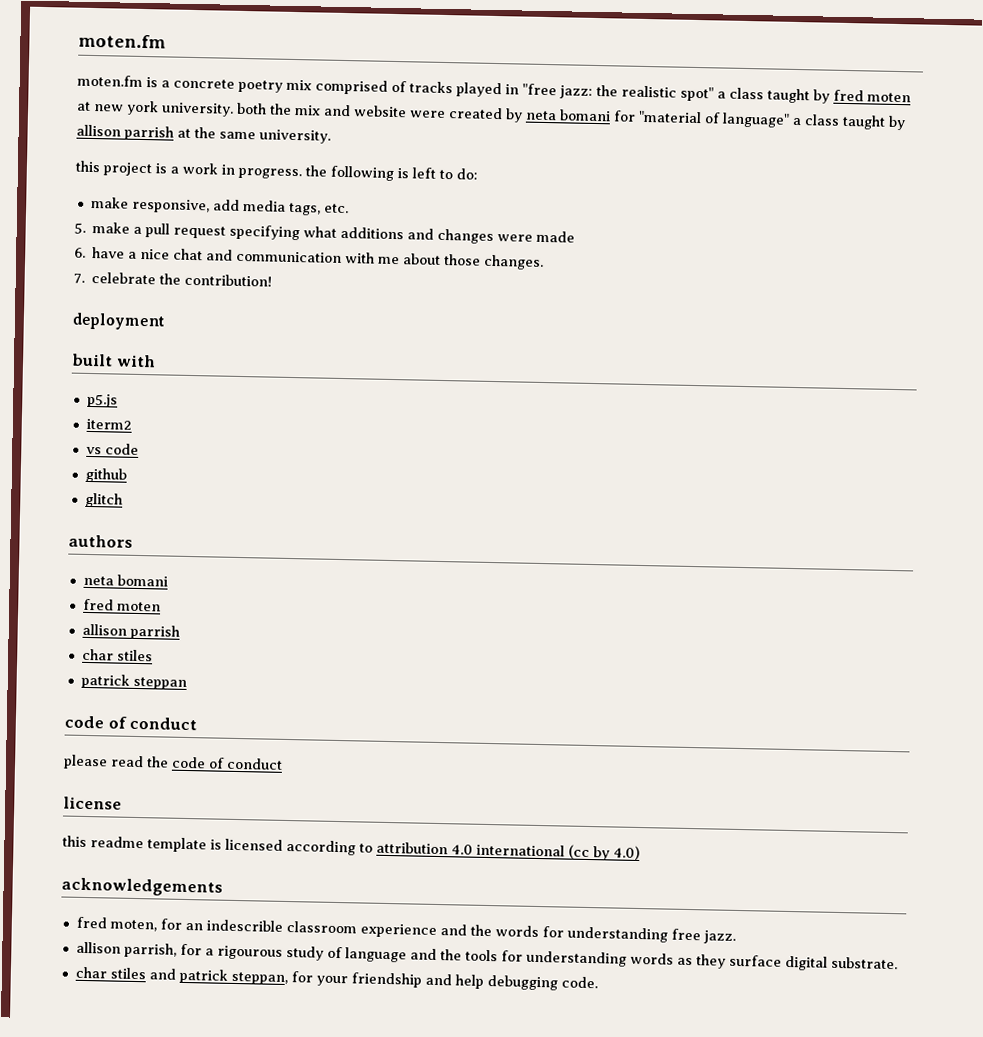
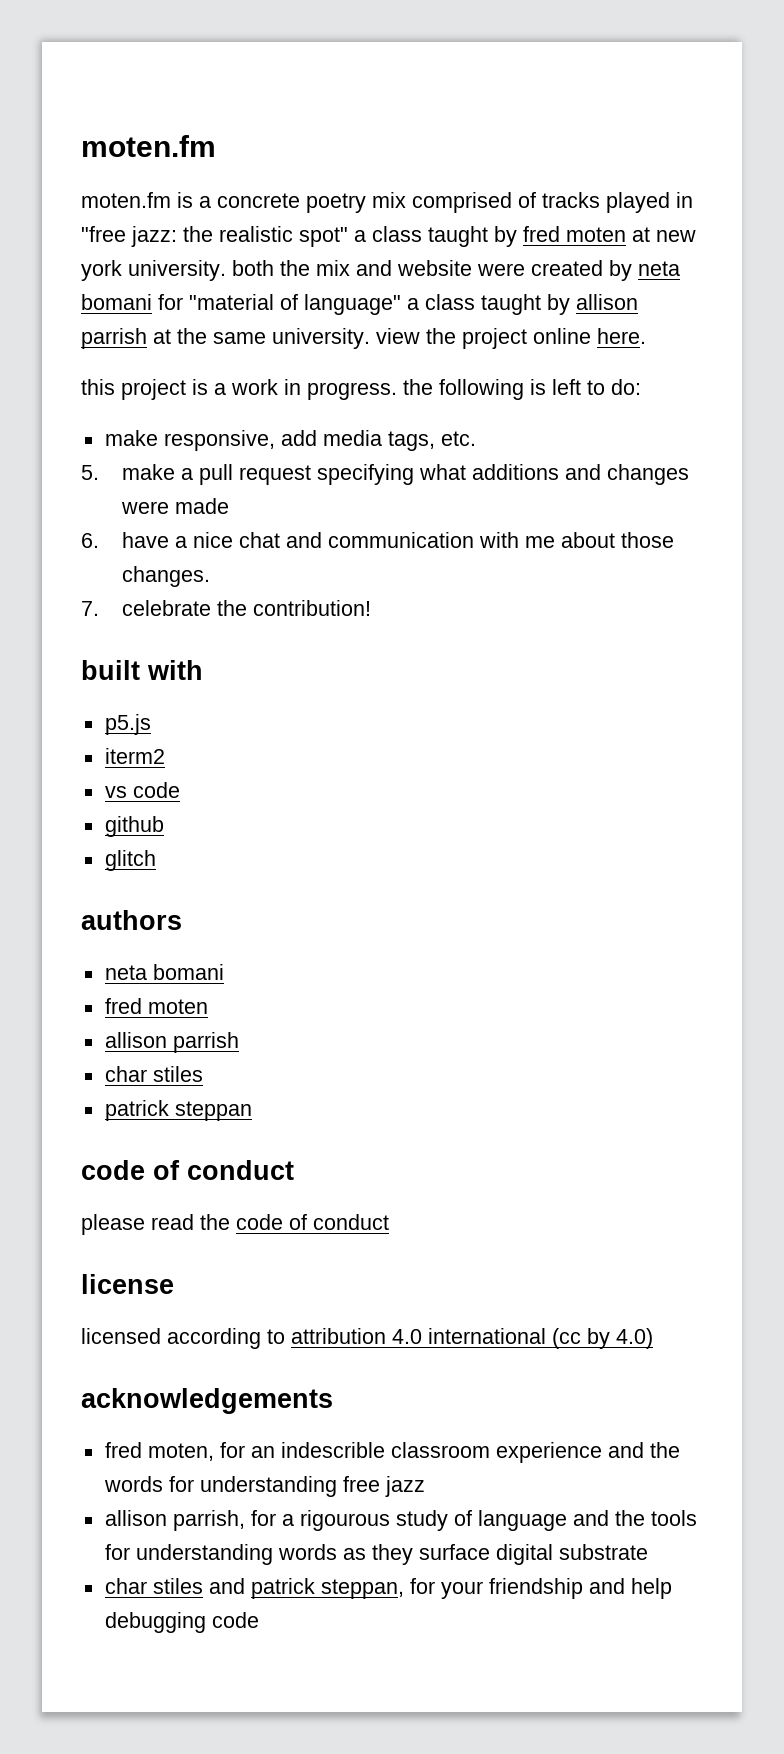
- moten.fm is a concrete poetry mix comprised of tracks played in "free jazz: the realistic spot" a class taught by fred moten at new york university. both the mix and website were created by neta bomani for "material of language" a class taught by allison parrish at the same university.
+ moten.fm is a concrete poetry mix comprised of tracks played in "free jazz: the realistic spot" a class taught by fred moten at new york university. both the mix and website were created by neta bomani for "material of language" a class taught by allison parrish at the same university. view the project online here.
- deployment
- this readme template is licensed according to attribution 4.0 international (cc by 4.0)
+ licensed according to attribution 4.0 international (cc by 4.0)
- fred moten, for an indescrible classroom experience and the words for understanding free jazz.
+ fred moten, for an indescrible classroom experience and the words for understanding free jazz
- allison parrish, for a rigourous study of language and the tools for understanding words as they surface digital substrate.
+ allison parrish, for a rigourous study of language and the tools for understanding words as they surface digital substrate
- char stiles and patrick steppan, for your friendship and help debugging code.
+ char stiles and patrick steppan, for your friendship and help debugging code

